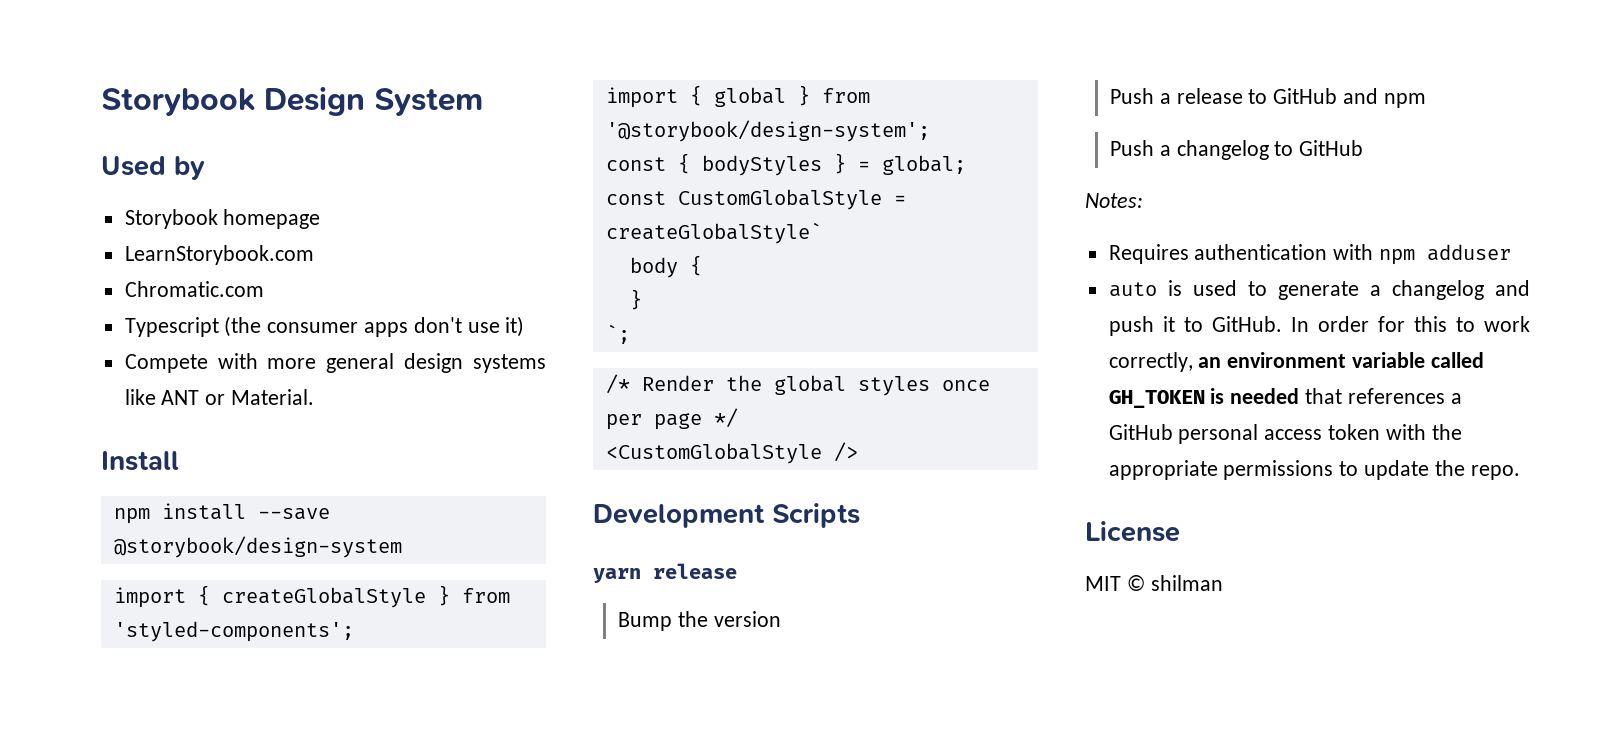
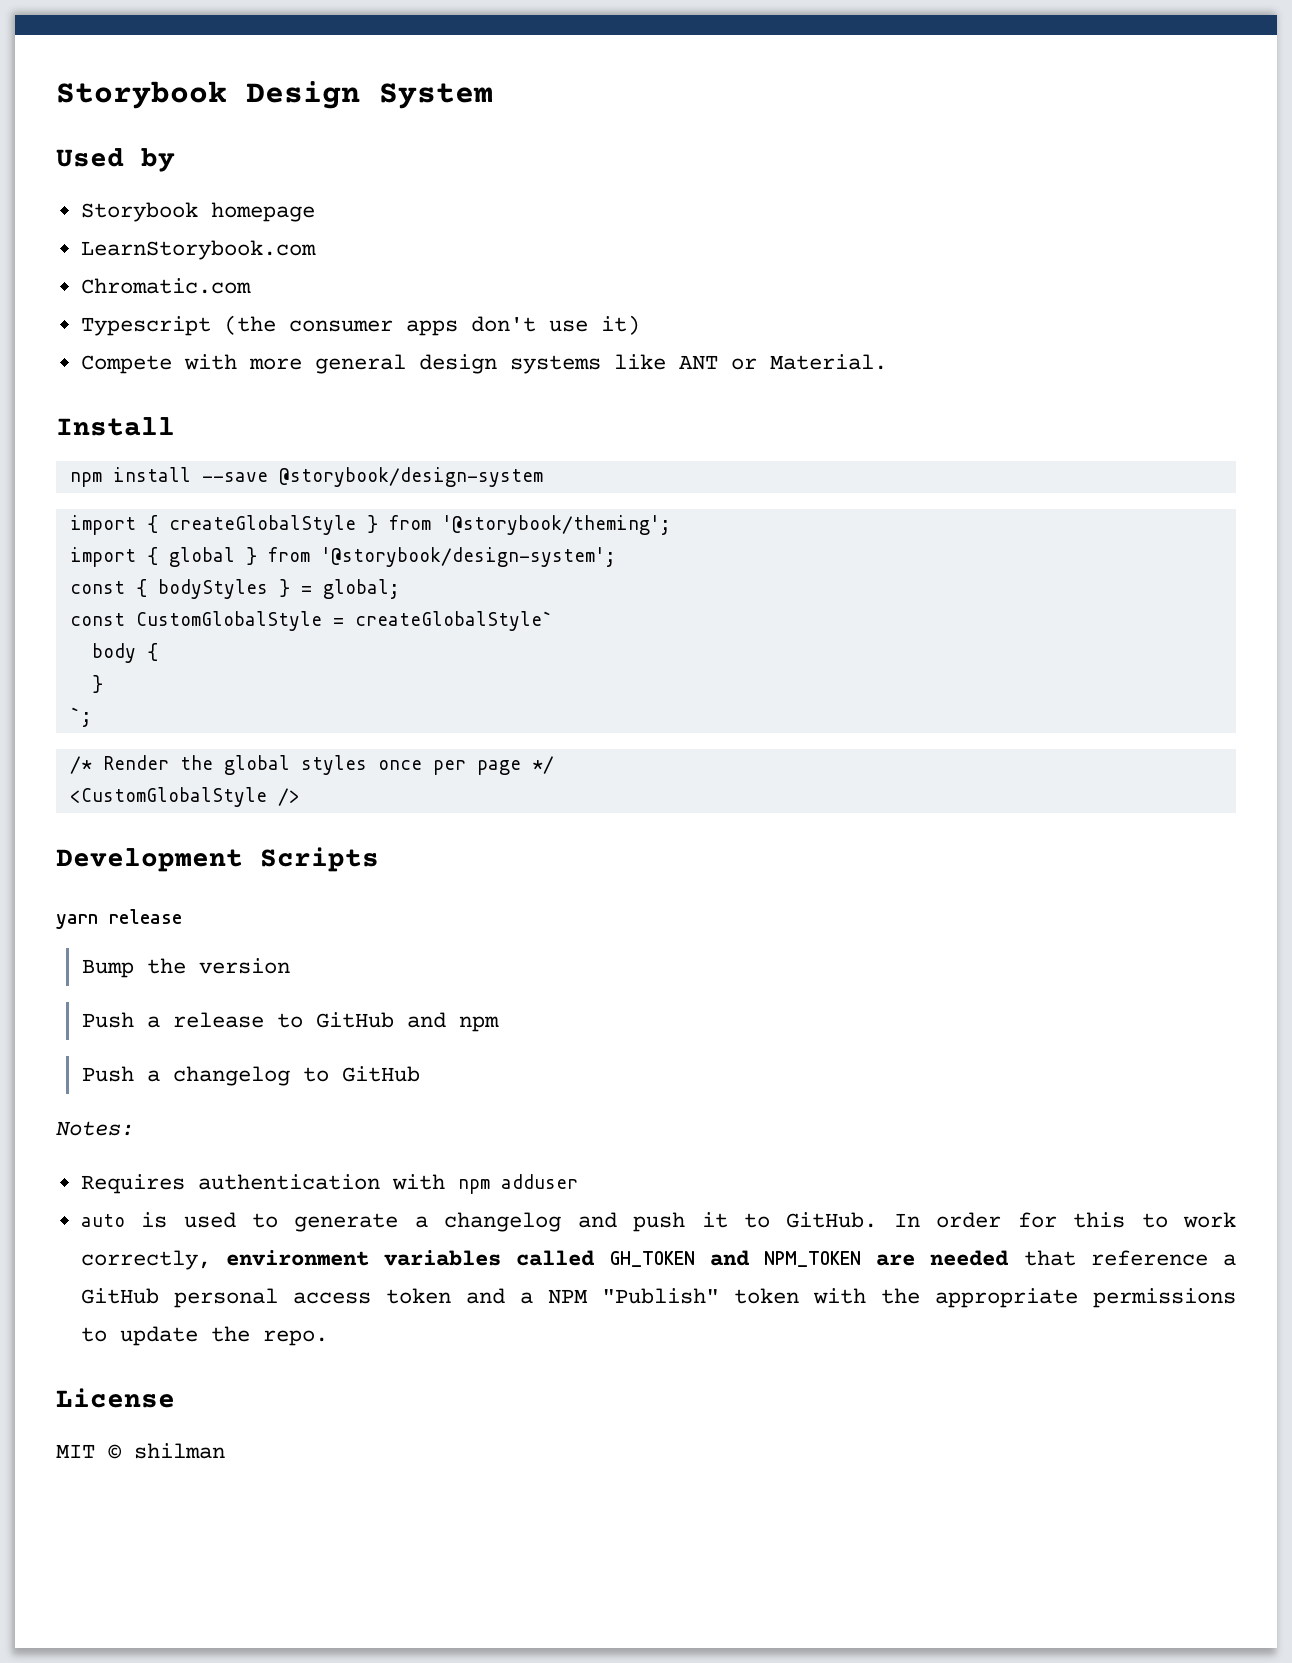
- import { createGlobalStyle } from 'styled-components';
+ import { createGlobalStyle } from '@storybook/theming';
- In order for this to work correctly, an environment variable called GH_TOKEN is needed that references a GitHub personal access token with the appropriate permissions to update the repo.
+ In order for this to work correctly, environment variables called GH_TOKEN and NPM_TOKEN are needed that reference a GitHub personal access token and a NPM "Publish" token with the appropriate permissions to update the repo.

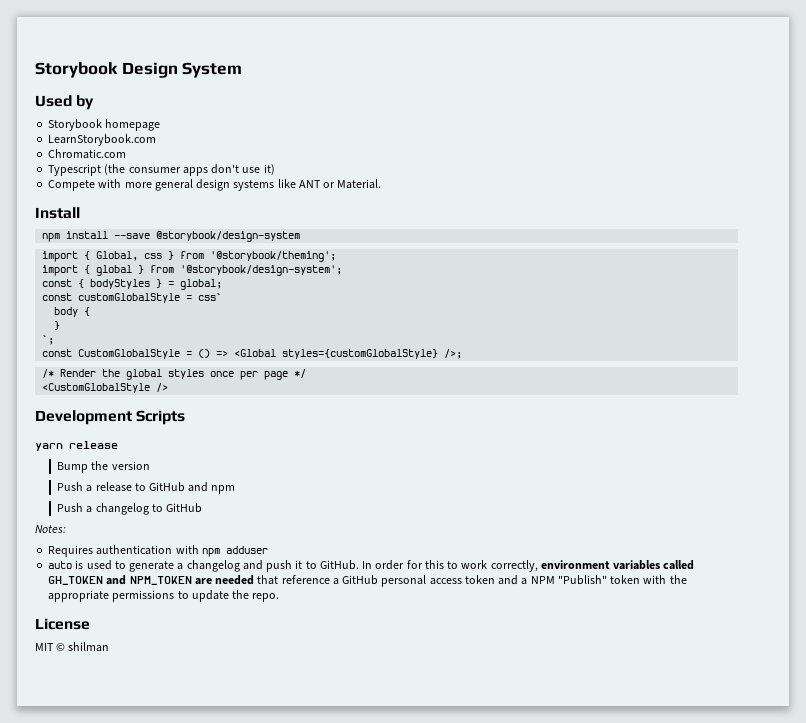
- import { createGlobalStyle } from '@storybook/theming';
+ import { Global, css } from '@storybook/theming';
- const CustomGlobalStyle = createGlobalStyle`
+ const customGlobalStyle = css`
+ const CustomGlobalStyle = () => <Global styles={customGlobalStyle} />;

